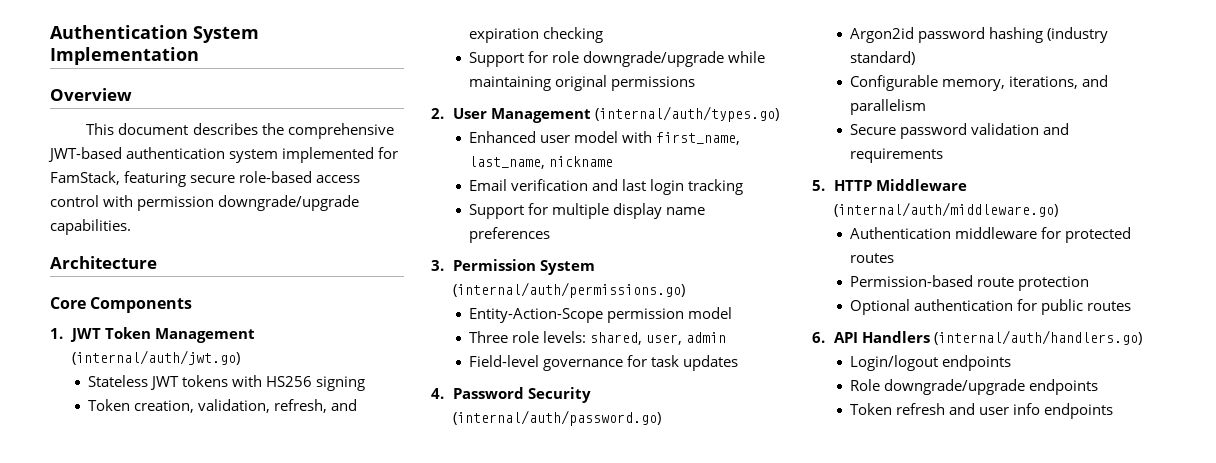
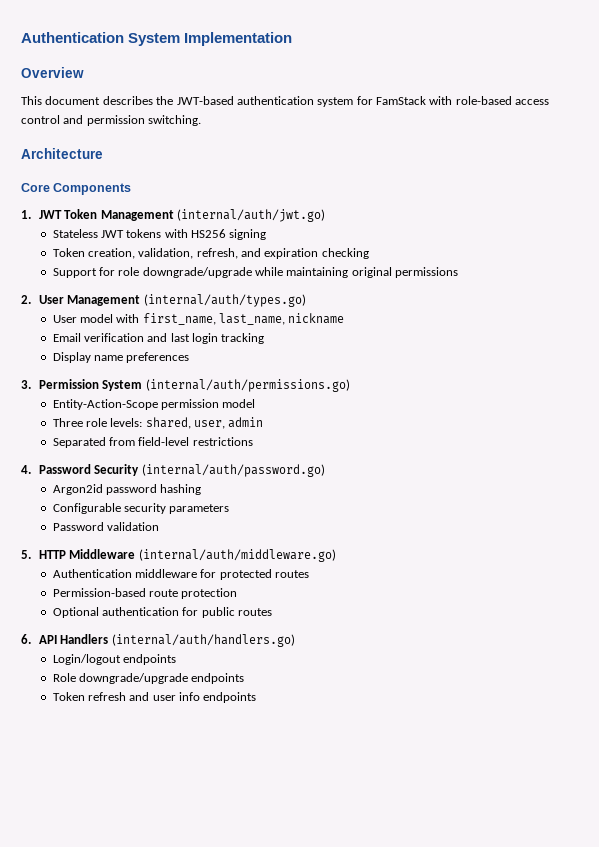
- This document describes the comprehensive JWT-based authentication system implemented for FamStack, featuring secure role-based access control with permission downgrade/upgrade capabilities.
+ This document describes the JWT-based authentication system for FamStack with role-based access control and permission switching.
- Enhanced user model with first_name, last_name, nickname
+ User model with first_name, last_name, nickname
- Support for multiple display name preferences
+ Display name preferences
- Field-level governance for task updates
+ Separated from field-level restrictions
- Argon2id password hashing (industry standard)
+ Argon2id password hashing
- Configurable memory, iterations, and parallelism
- Secure password validation and requirements
+ Configurable security parameters
+ Password validation

